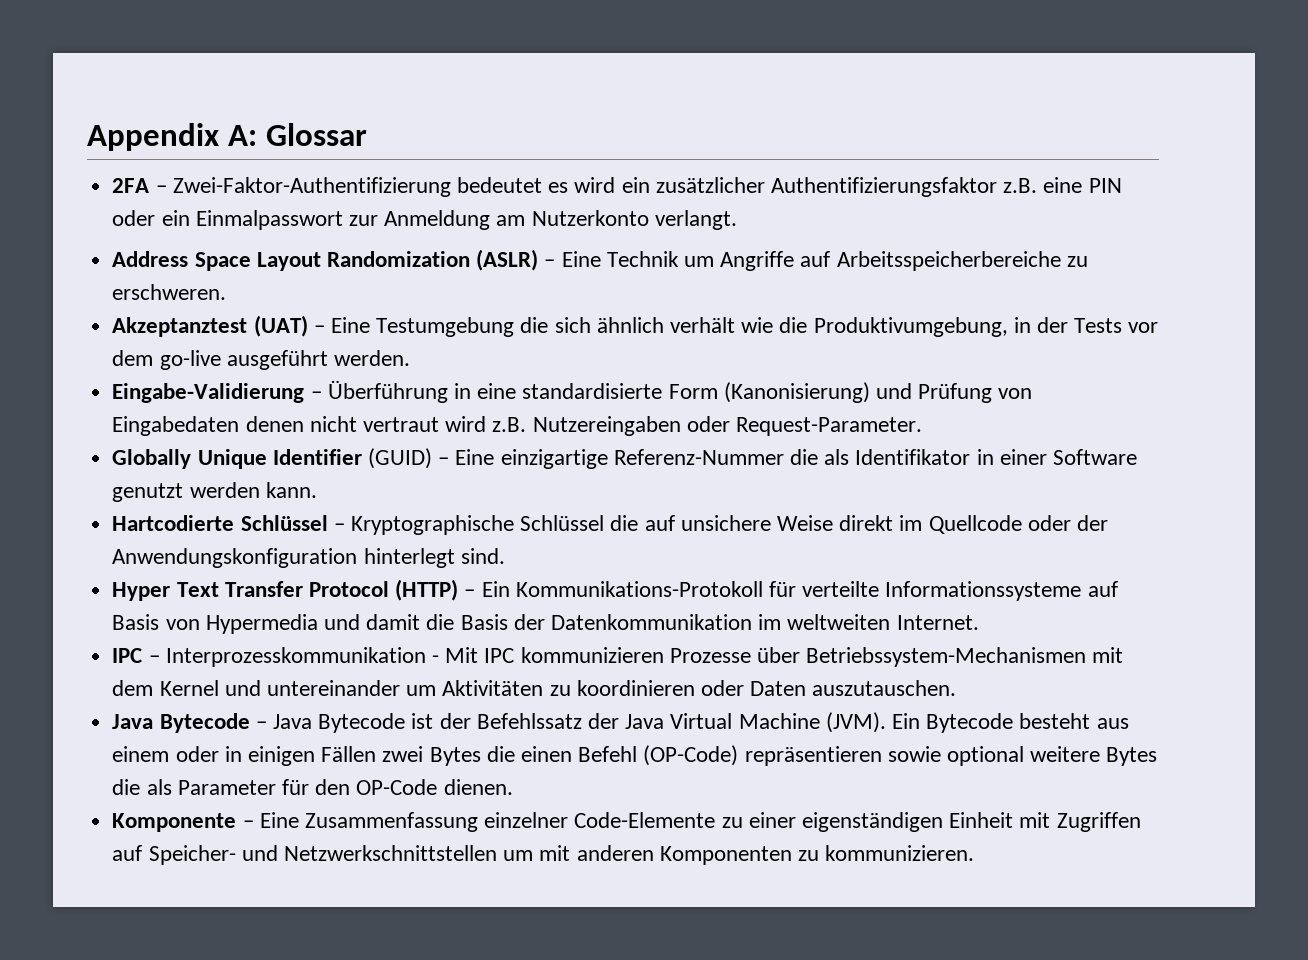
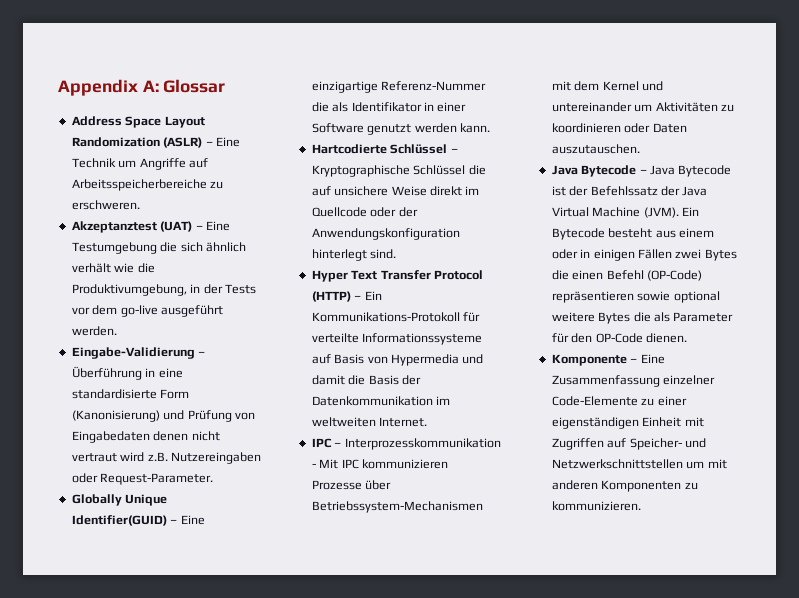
- 2FA – Zwei-Faktor-Authentifizierung bedeutet es wird ein zusätzlicher Authentifizierungsfaktor z.B. eine PIN oder ein Einmalpasswort zur Anmeldung am Nutzerkonto verlangt.
- Globally Unique Identifier (GUID) – Eine einzigartige Referenz-Nummer die als Identifikator in einer Software genutzt werden kann.
+ Globally Unique Identifier(GUID) – Eine einzigartige Referenz-Nummer die als Identifikator in einer Software genutzt werden kann.

